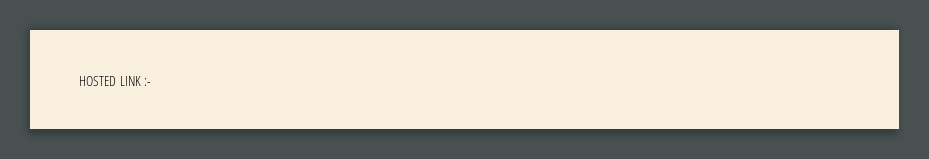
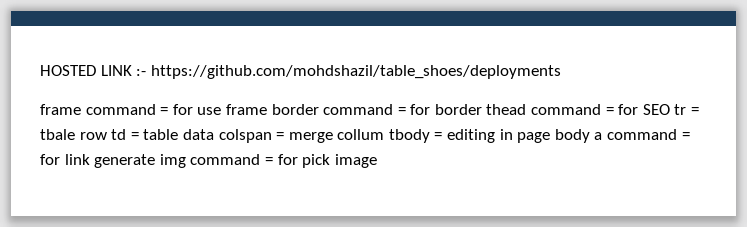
- HOSTED LINK :-
+ HOSTED LINK :- https://github.com/mohdshazil/table_shoes/deployments
+ frame command = for use frame border command = for border thead command = for SEO tr = tbale row td = table data colspan = merge collum tbody = editing in page body a command = for link generate img command = for pick image

